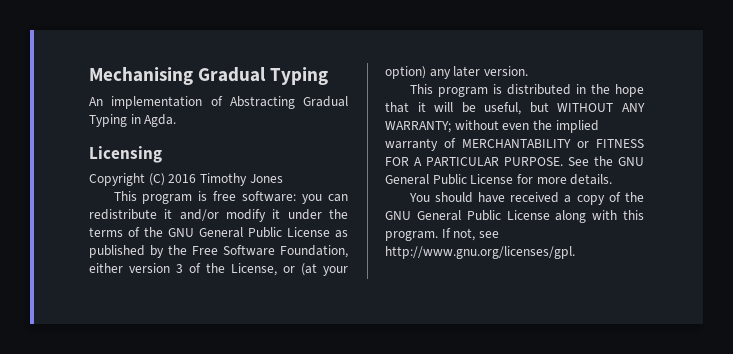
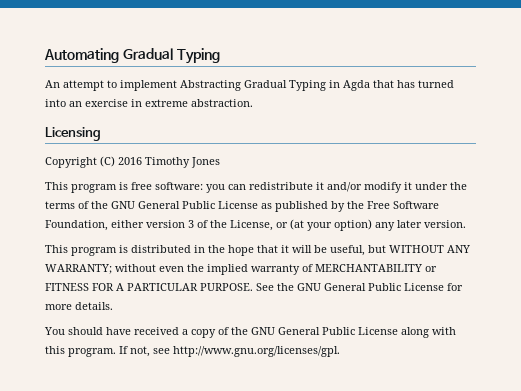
- Mechanising Gradual Typing
+ Automating Gradual Typing
- An implementation of Abstracting Gradual Typing in Agda.
+ An attempt to implement Abstracting Gradual Typing in Agda that has turned into an exercise in extreme abstraction.

